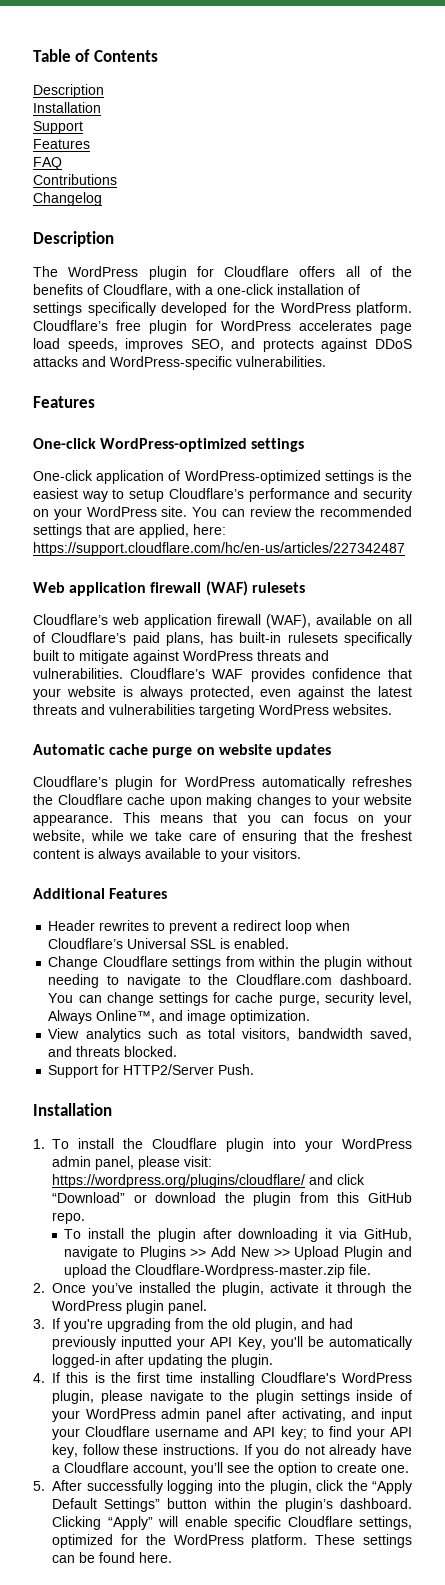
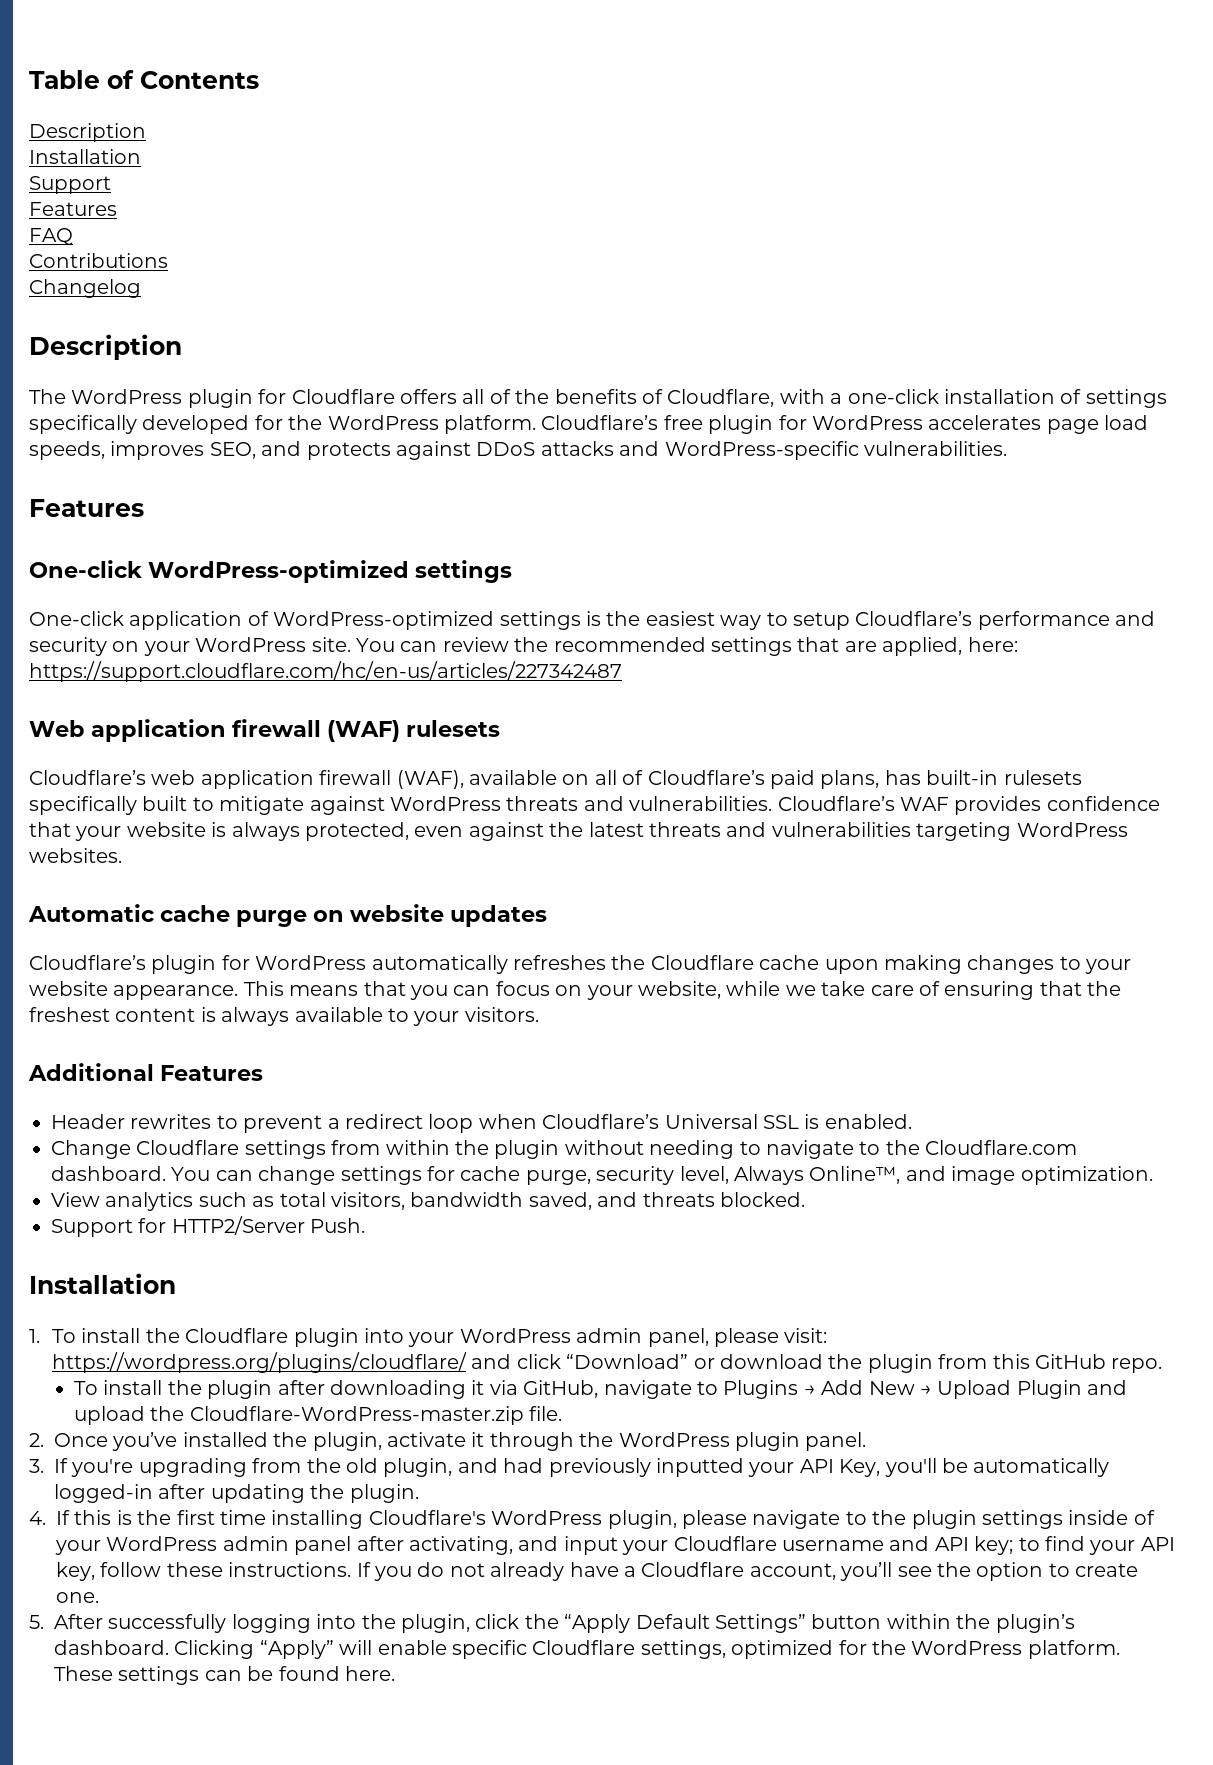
- To install the plugin after downloading it via GitHub, navigate to Plugins >> Add New >> Upload Plugin and upload the Cloudflare-Wordpress-master.zip file.
+ To install the plugin after downloading it via GitHub, navigate to Plugins → Add New → Upload Plugin and upload the Cloudflare-WordPress-master.zip file.

